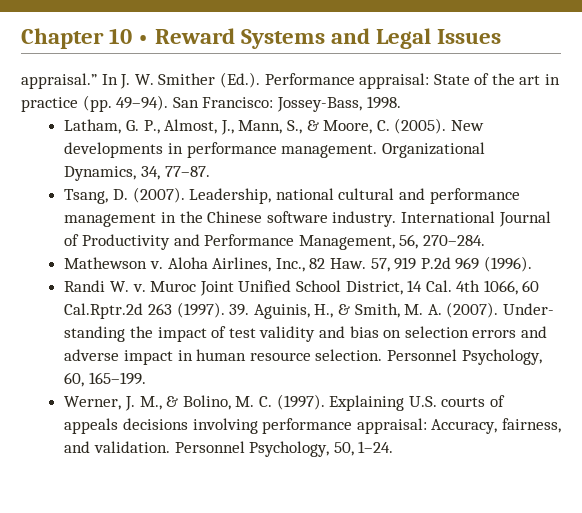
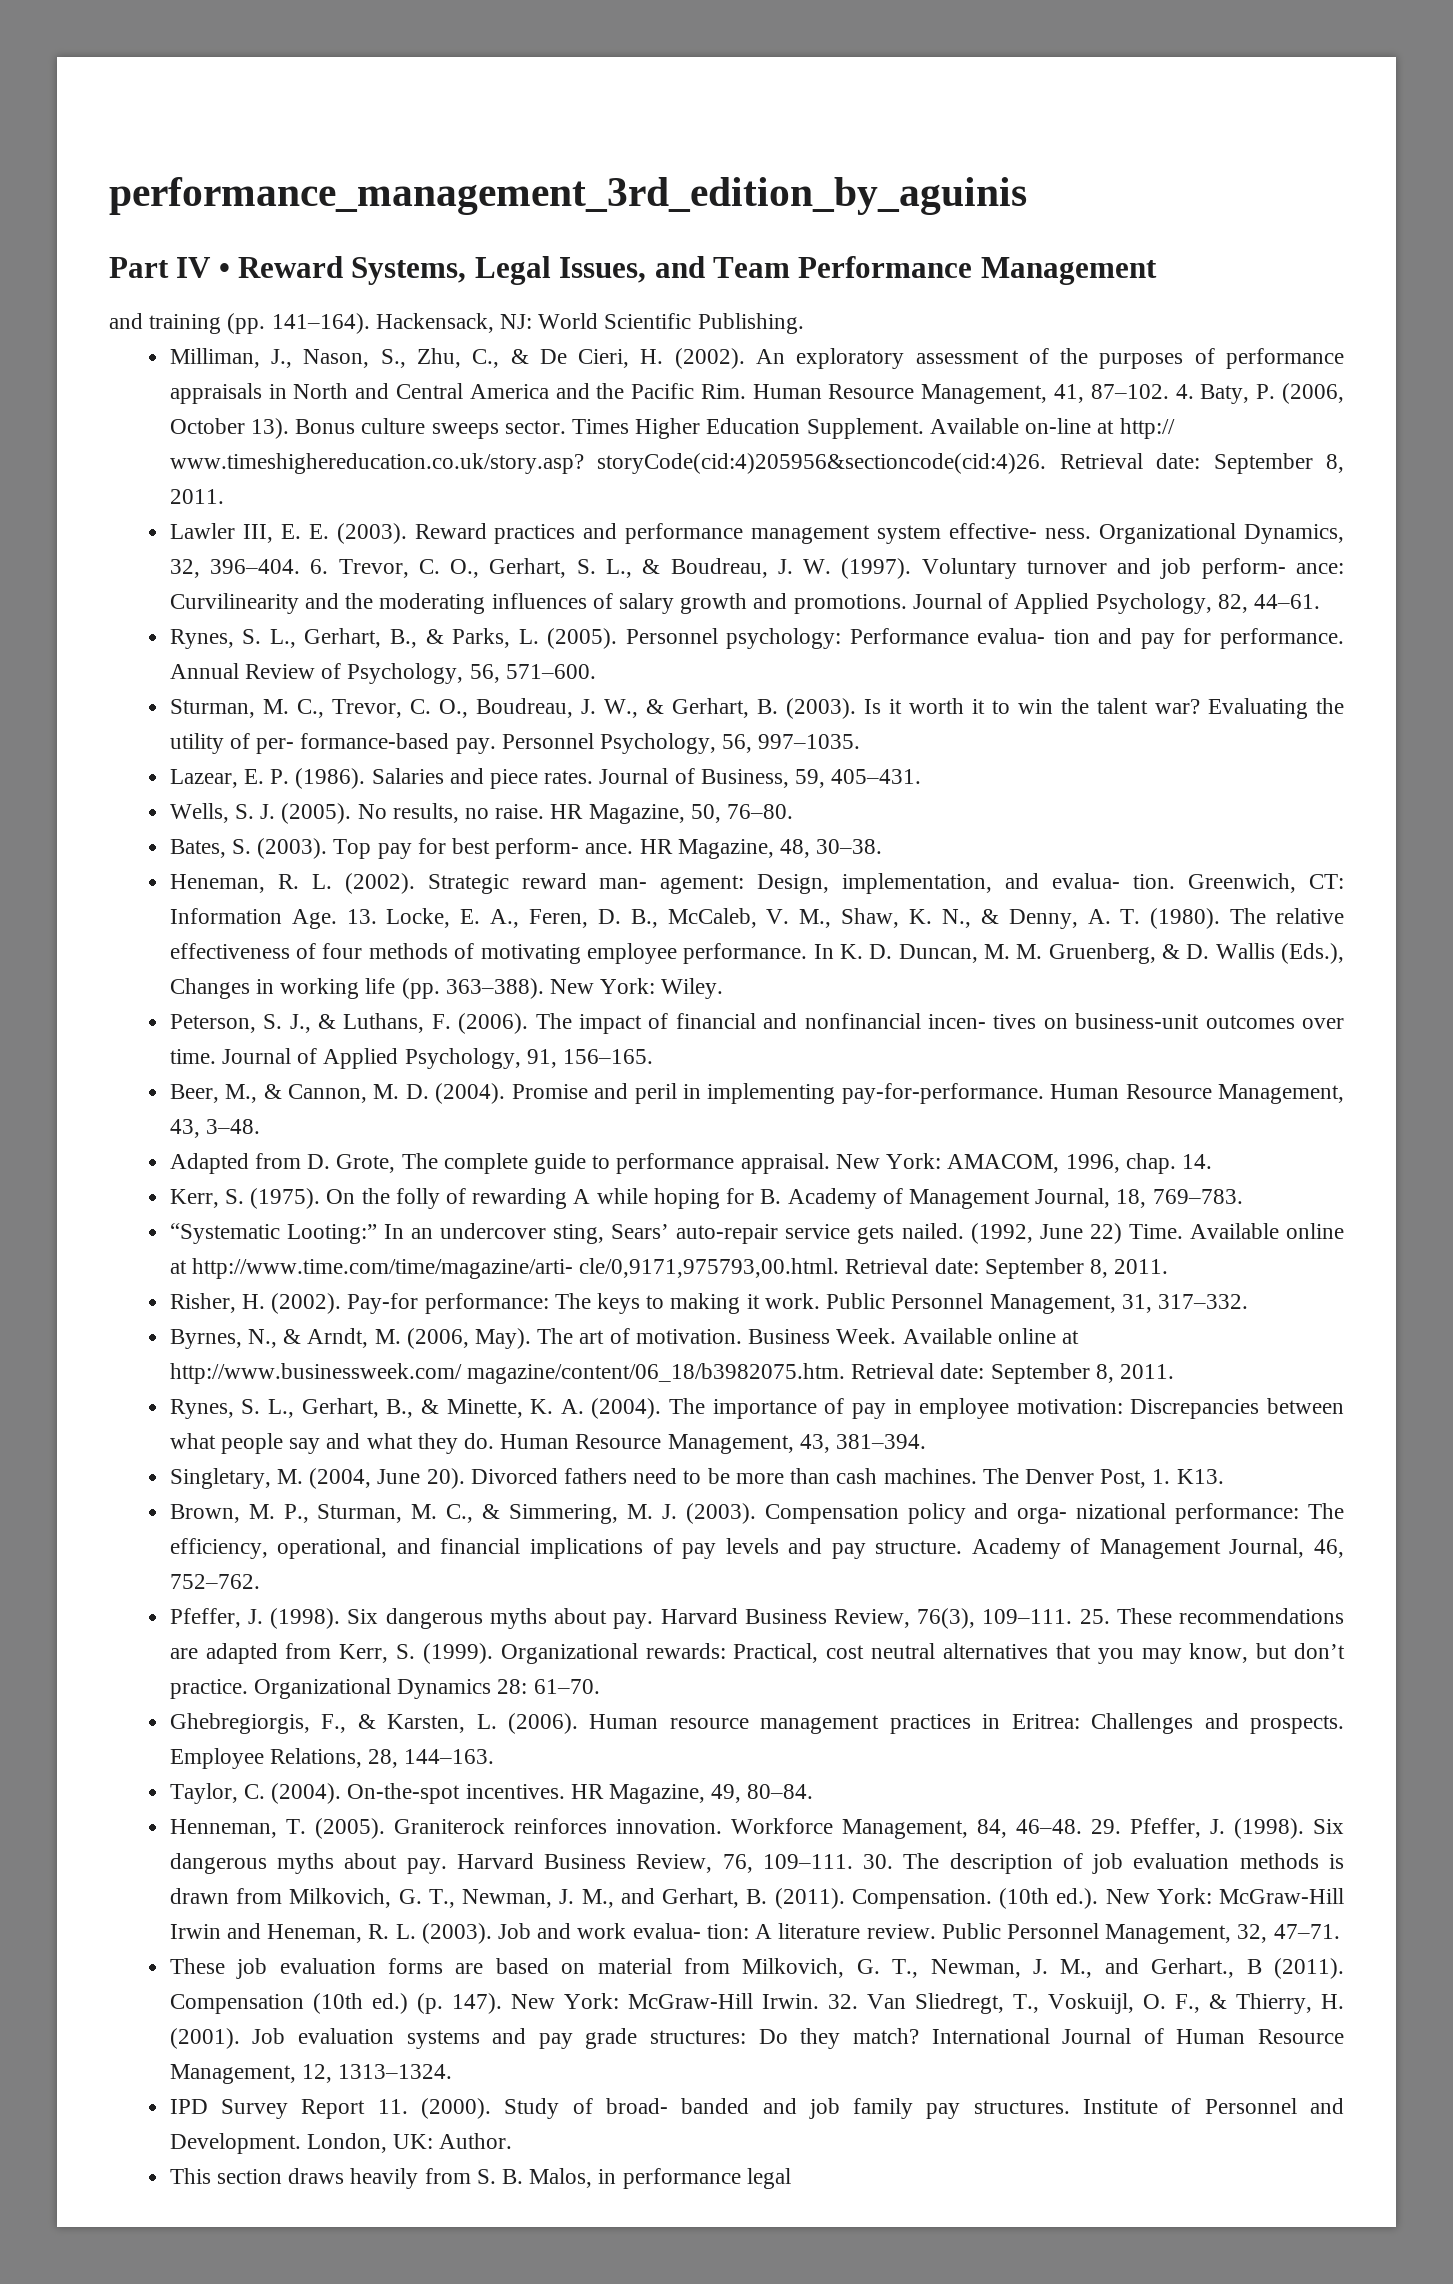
- Chapter 10 • Reward Systems and Legal Issues
- appraisal.” In J. W. Smither (Ed.). Performance appraisal: State of the art in practice (pp. 49–94). San Francisco: Jossey-Bass, 1998.
- Latham, G. P., Almost, J., Mann, S., & Moore, C. (2005). New developments in performance management. Organizational Dynamics, 34, 77–87.
- Tsang, D. (2007). Leadership, national cultural and performance management in the Chinese software industry. International Journal of Productivity and Performance Management, 56, 270–284.
- Mathewson v. Aloha Airlines, Inc., 82 Haw. 57, 919 P.2d 969 (1996).
- Randi W. v. Muroc Joint Unified School District, 14 Cal. 4th 1066, 60 Cal.Rptr.2d 263 (1997). 39. Aguinis, H., & Smith, M. A. (2007). Under- standing the impact of test validity and bias on selection errors and adverse impact in human resource selection. Personnel Psychology, 60, 165–199.
- Werner, J. M., & Bolino, M. C. (1997). Explaining U.S. courts of appeals decisions involving performance appraisal: Accuracy, fairness, and validation. Personnel Psychology, 50, 1–24.
+ performance_management_3rd_edition_by_aguinis
+ Part IV • Reward Systems, Legal Issues, and Team Performance Management
+ and training (pp. 141–164). Hackensack, NJ: World Scientific Publishing.
+ Milliman, J., Nason, S., Zhu, C., & De Cieri, H. (2002). An exploratory assessment of the purposes of performance appraisals in North and Central America and the Pacific Rim. Human Resource Management, 41, 87–102. 4. Baty, P. (2006, October 13). Bonus culture sweeps sector. Times Higher Education Supplement. Available on-line at http:// www.timeshighereducation.co.uk/story.asp? storyCode(cid:4)205956&sectioncode(cid:4)26. Retrieval date: September 8, 2011.
+ Lawler III, E. E. (2003). Reward practices and performance management system effective- ness. Organizational Dynamics, 32, 396–404. 6. Trevor, C. O., Gerhart, S. L., & Boudreau, J. W. (1997). Voluntary turnover and job perform- ance: Curvilinearity and the moderating influences of salary growth and promotions. Journal of Applied Psychology, 82, 44–61.
+ Rynes, S. L., Gerhart, B., & Parks, L. (2005). Personnel psychology: Performance evalua- tion and pay for performance. Annual Review of Psychology, 56, 571–600.
+ Sturman, M. C., Trevor, C. O., Boudreau, J. W., & Gerhart, B. (2003). Is it worth it to win the talent war? Evaluating the utility of per- formance-based pay. Personnel Psychology, 56, 997–1035.
+ Lazear, E. P. (1986). Salaries and piece rates. Journal of Business, 59, 405–431.
+ Wells, S. J. (2005). No results, no raise. HR Magazine, 50, 76–80.
+ Bates, S. (2003). Top pay for best perform- ance. HR Magazine, 48, 30–38.
+ Heneman, R. L. (2002). Strategic reward man- agement: Design, implementation, and evalua- tion. Greenwich, CT: Information Age. 13. Locke, E. A., Feren, D. B., McCaleb, V. M., Shaw, K. N., & Denny, A. T. (1980). The relative effectiveness of four methods of motivating employee performance. In K. D. Duncan, M. M. Gruenberg, & D. Wallis (Eds.), Changes in working life (pp. 363–388). New York: Wiley.
+ Peterson, S. J., & Luthans, F. (2006). The impact of financial and nonfinancial incen- tives on business-unit outcomes over time. Journal of Applied Psychology, 91, 156–165.
+ Beer, M., & Cannon, M. D. (2004). Promise and peril in implementing pay-for-performance. Human Resource Management, 43, 3–48.
+ Adapted from D. Grote, The complete guide to performance appraisal. New York: AMACOM, 1996, chap. 14.
+ Kerr, S. (1975). On the folly of rewarding A while hoping for B. Academy of Management Journal, 18, 769–783.
+ “Systematic Looting:” In an undercover sting, Sears’ auto-repair service gets nailed. (1992, June 22) Time. Available online at http://www.time.com/time/magazine/arti- cle/0,9171,975793,00.html. Retrieval date: September 8, 2011.
+ Risher, H. (2002). Pay-for performance: The keys to making it work. Public Personnel Management, 31, 317–332.
+ Byrnes, N., & Arndt, M. (2006, May). The art of motivation. Business Week. Available online at http://www.businessweek.com/ magazine/content/06_18/b3982075.htm. Retrieval date: September 8, 2011.
+ Rynes, S. L., Gerhart, B., & Minette, K. A. (2004). The importance of pay in employee motivation: Discrepancies between what people say and what they do. Human Resource Management, 43, 381–394.
+ Singletary, M. (2004, June 20). Divorced fathers need to be more than cash machines. The Denver Post, 1. K13.
+ Brown, M. P., Sturman, M. C., & Simmering, M. J. (2003). Compensation policy and orga- nizational performance: The efficiency, operational, and financial implications of pay levels and pay structure. Academy of Management Journal, 46, 752–762.
+ Pfeffer, J. (1998). Six dangerous myths about pay. Harvard Business Review, 76(3), 109–111. 25. These recommendations are adapted from Kerr, S. (1999). Organizational rewards: Practical, cost neutral alternatives that you may know, but don’t practice. Organizational Dynamics 28: 61–70.
+ Ghebregiorgis, F., & Karsten, L. (2006). Human resource management practices in Eritrea: Challenges and prospects. Employee Relations, 28, 144–163.
+ Taylor, C. (2004). On-the-spot incentives. HR Magazine, 49, 80–84.
+ Henneman, T. (2005). Graniterock reinforces innovation. Workforce Management, 84, 46–48. 29. Pfeffer, J. (1998). Six dangerous myths about pay. Harvard Business Review, 76, 109–111. 30. The description of job evaluation methods is drawn from Milkovich, G. T., Newman, J. M., and Gerhart, B. (2011). Compensation. (10th ed.). New York: McGraw-Hill Irwin and Heneman, R. L. (2003). Job and work evalua- tion: A literature review. Public Personnel Management, 32, 47–71.
+ These job evaluation forms are based on material from Milkovich, G. T., Newman, J. M., and Gerhart., B (2011). Compensation (10th ed.) (p. 147). New York: McGraw-Hill Irwin. 32. Van Sliedregt, T., Voskuijl, O. F., & Thierry, H. (2001). Job evaluation systems and pay grade structures: Do they match? International Journal of Human Resource Management, 12, 1313–1324.
+ IPD Survey Report 11. (2000). Study of broad- banded and job family pay structures. Institute of Personnel and Development. London, UK: Author.
+ This section draws heavily from S. B. Malos, in performance legal

